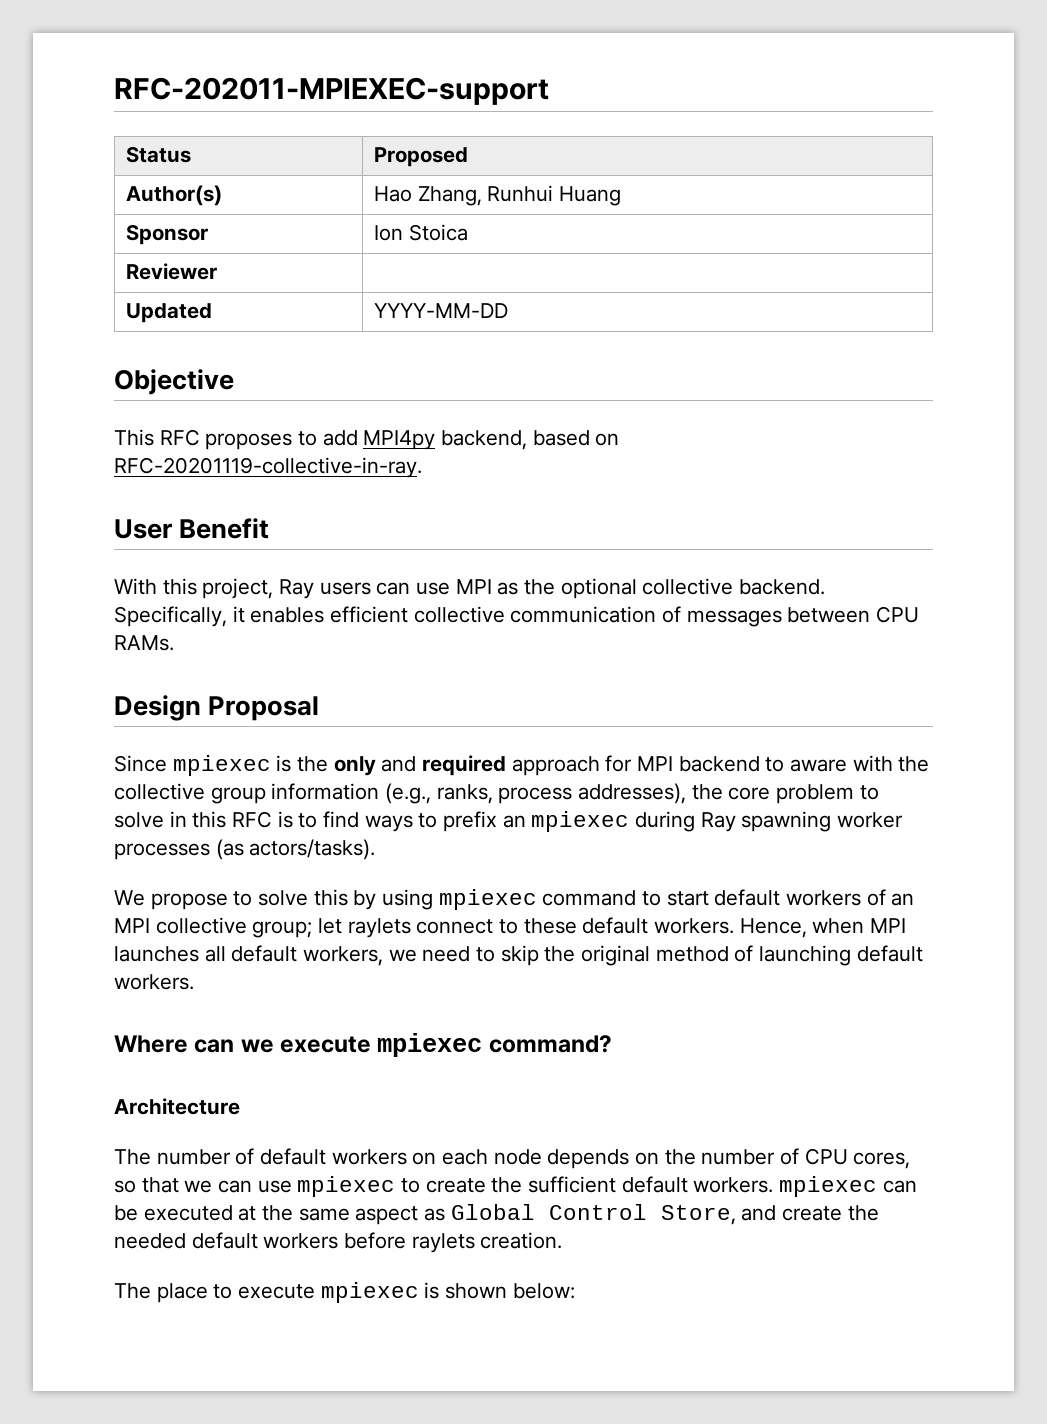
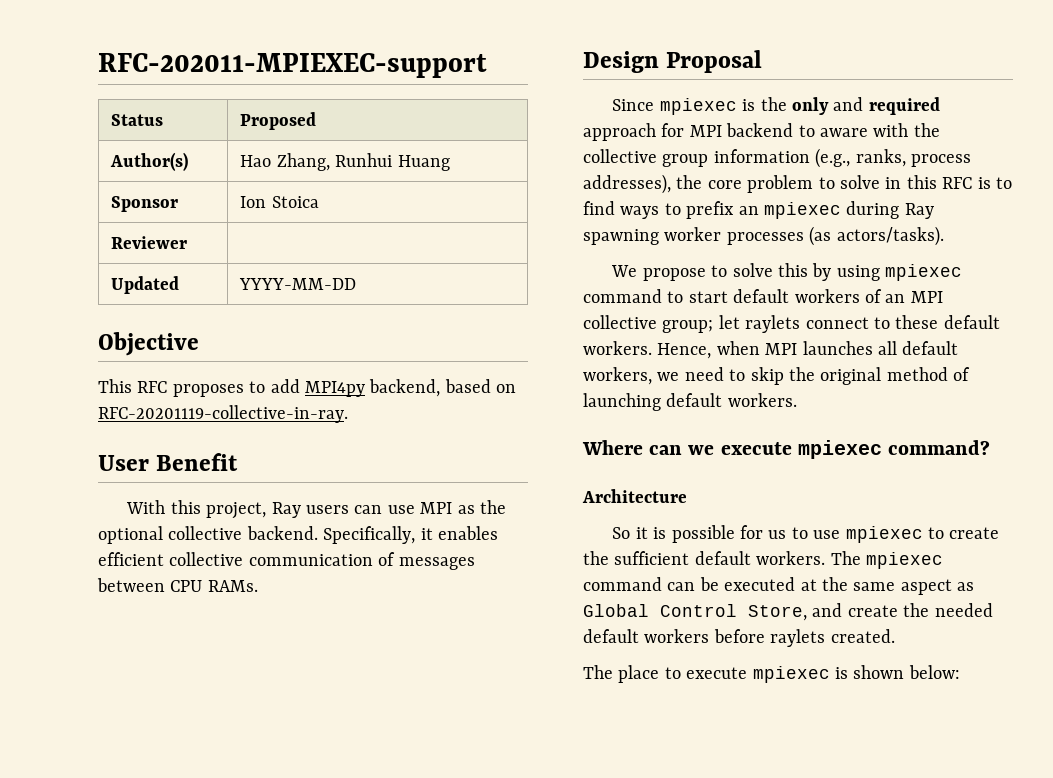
- The number of default workers on each node depends on the number of CPU cores, so that we can use mpiexec to create the sufficient default workers. mpiexec can be executed at the same aspect as Global Control Store, and create the needed default workers before raylets creation.
+ So it is possible for us to use mpiexec to create the sufficient default workers. The mpiexec command can be executed at the same aspect as Global Control Store, and create the needed default workers before raylets created.

